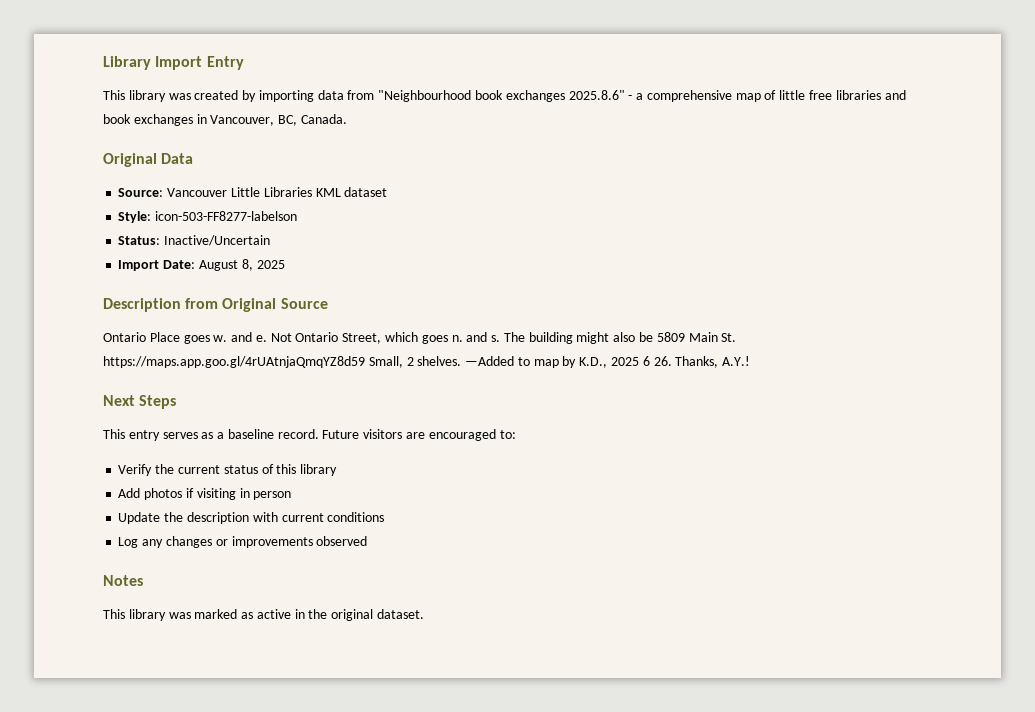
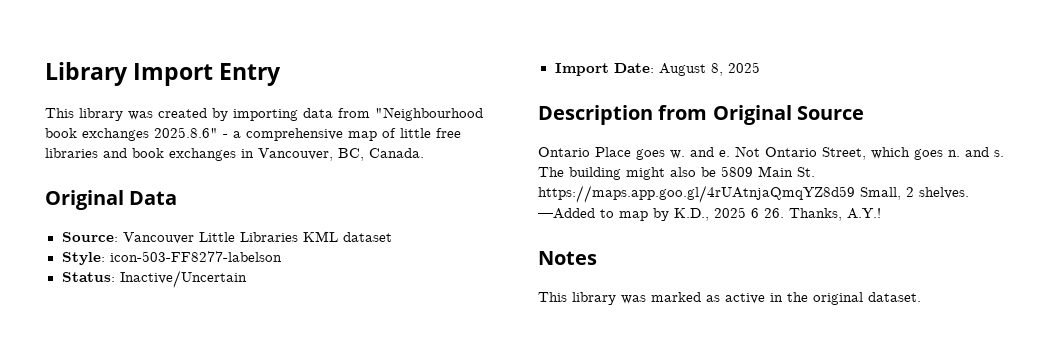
- Next Steps
- This entry serves as a baseline record. Future visitors are encouraged to:
- Verify the current status of this library
- Add photos if visiting in person
- Update the description with current conditions
- Log any changes or improvements observed

